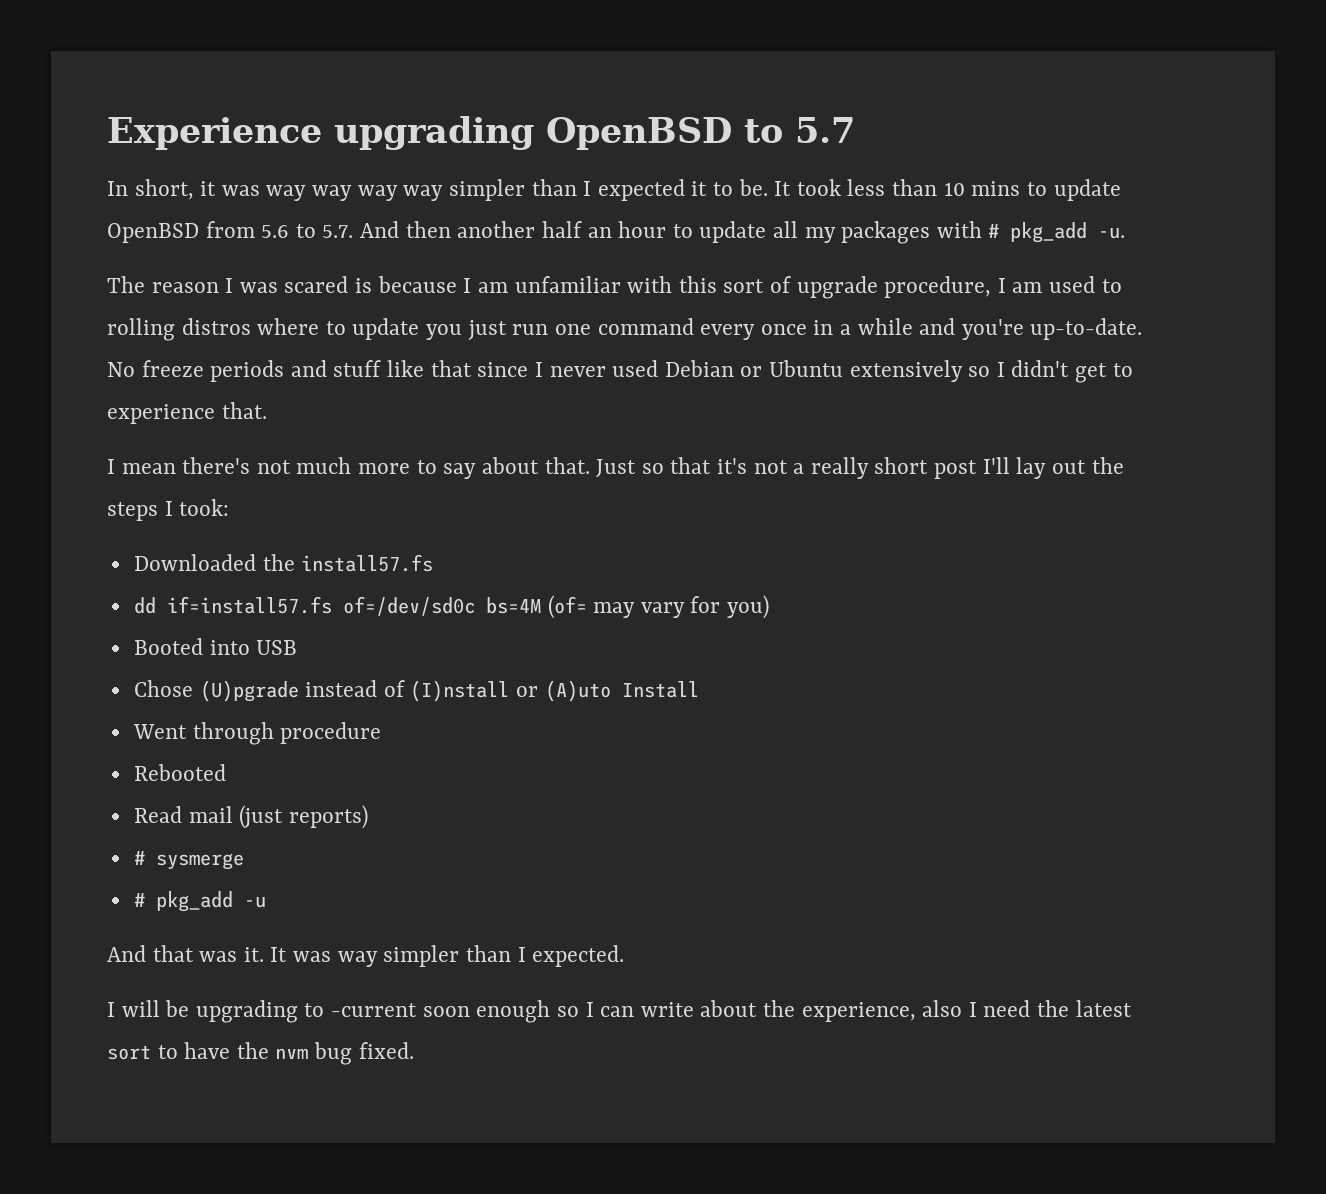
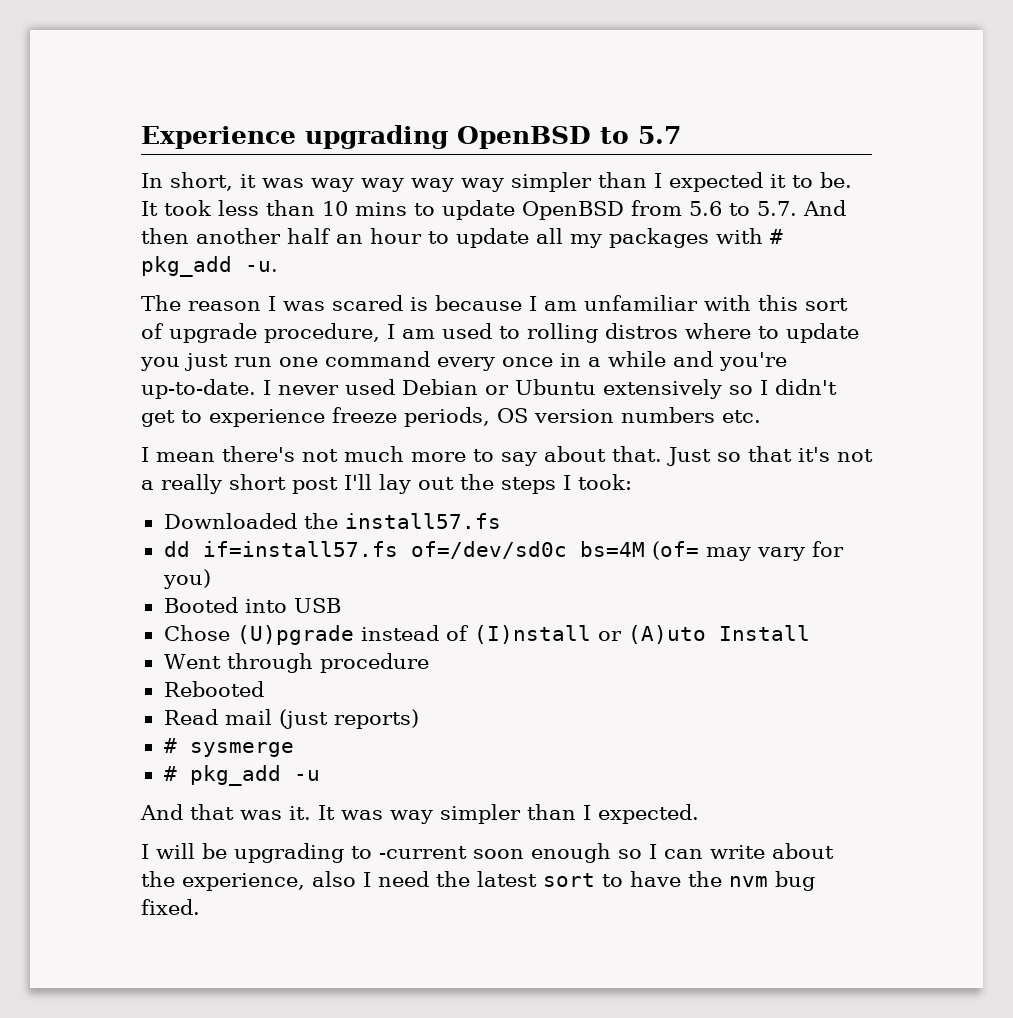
- No freeze periods and stuff like that since I never used Debian or Ubuntu extensively so I didn't get to experience that.
+ I never used Debian or Ubuntu extensively so I didn't get to experience freeze periods, OS version numbers etc.

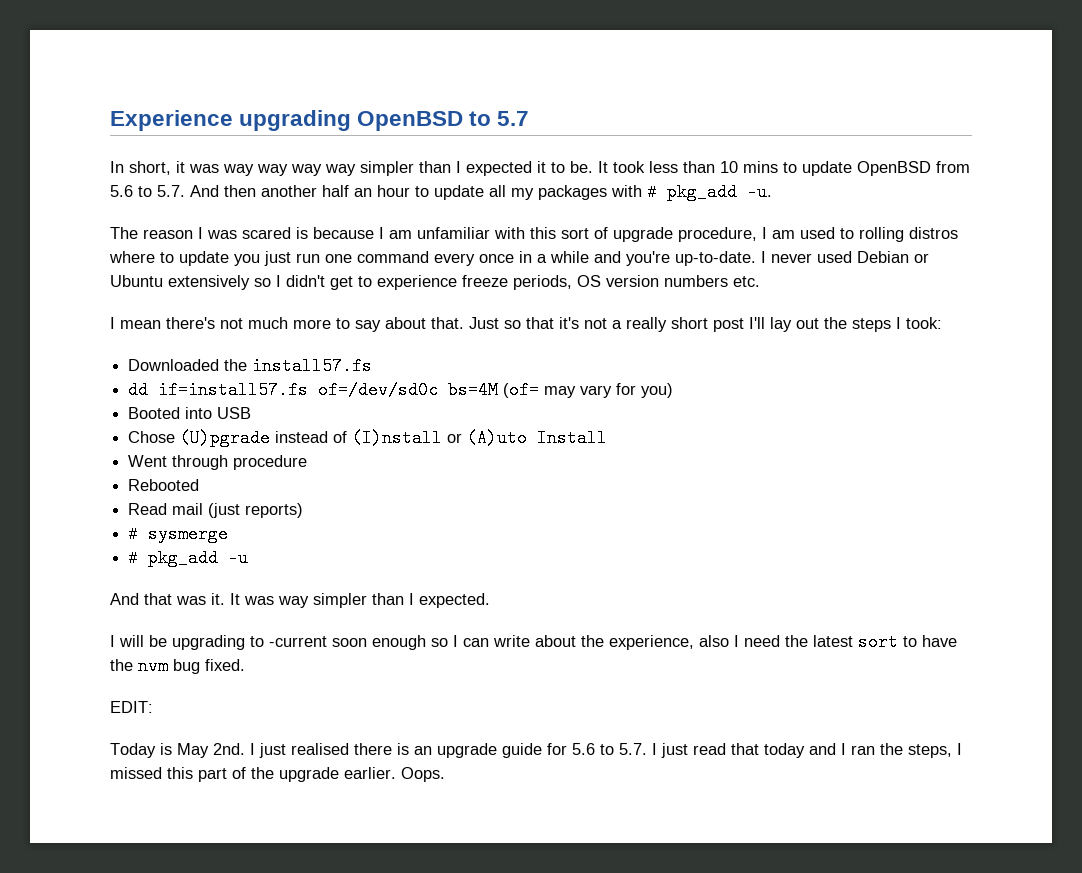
+ EDIT:
+ Today is May 2nd. I just realised there is an upgrade guide for 5.6 to 5.7. I just read that today and I ran the steps, I missed this part of the upgrade earlier. Oops.

